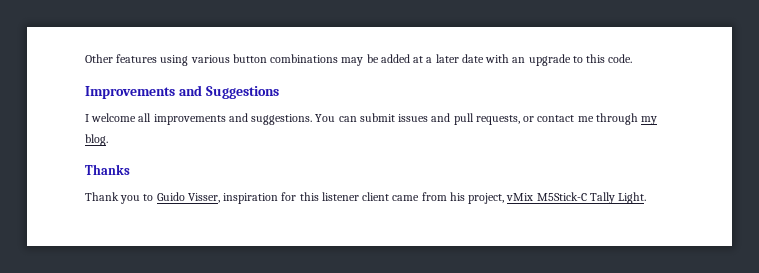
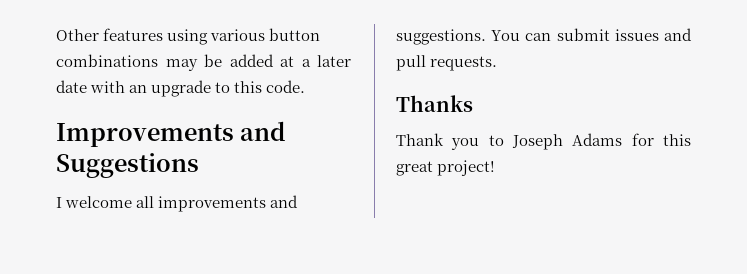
- You can submit issues and pull requests, or contact me through my blog.
+ You can submit issues and pull requests.
  Thanks
- Thank you to Guido Visser, inspiration for this listener client came from his project, vMix M5Stick-C Tally Light.
+ Thank you to Joseph Adams for this great project!

